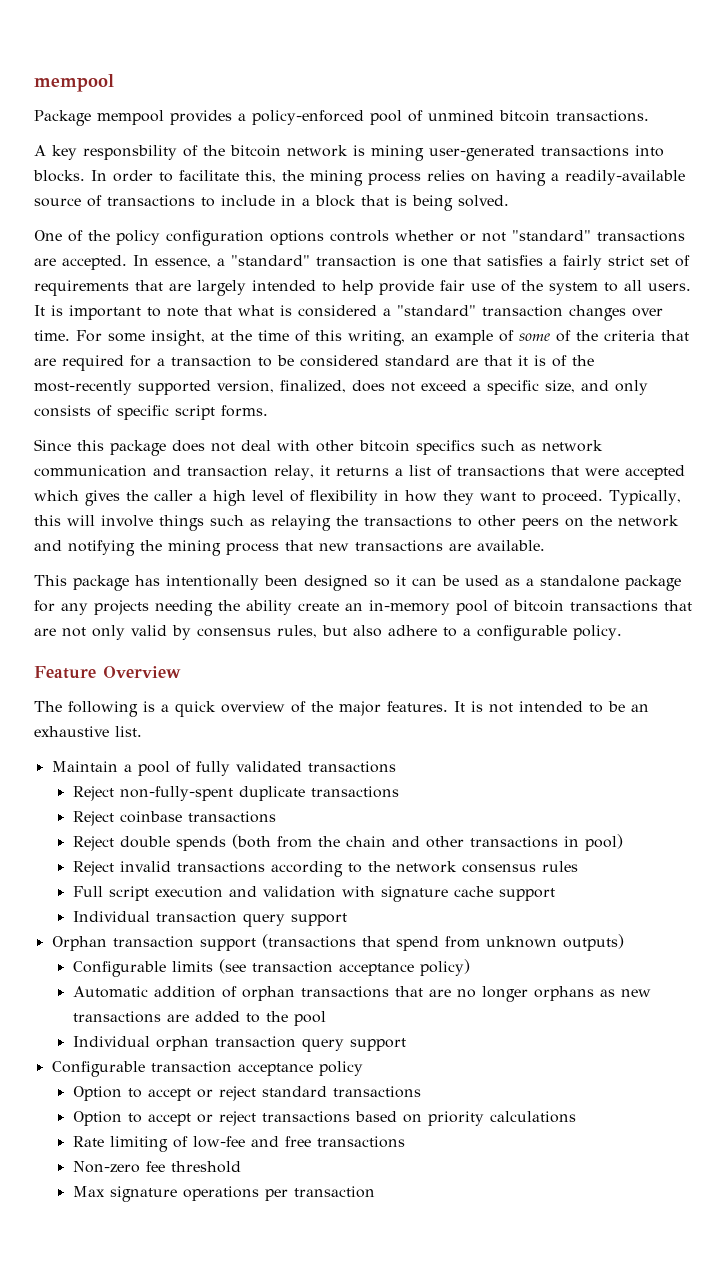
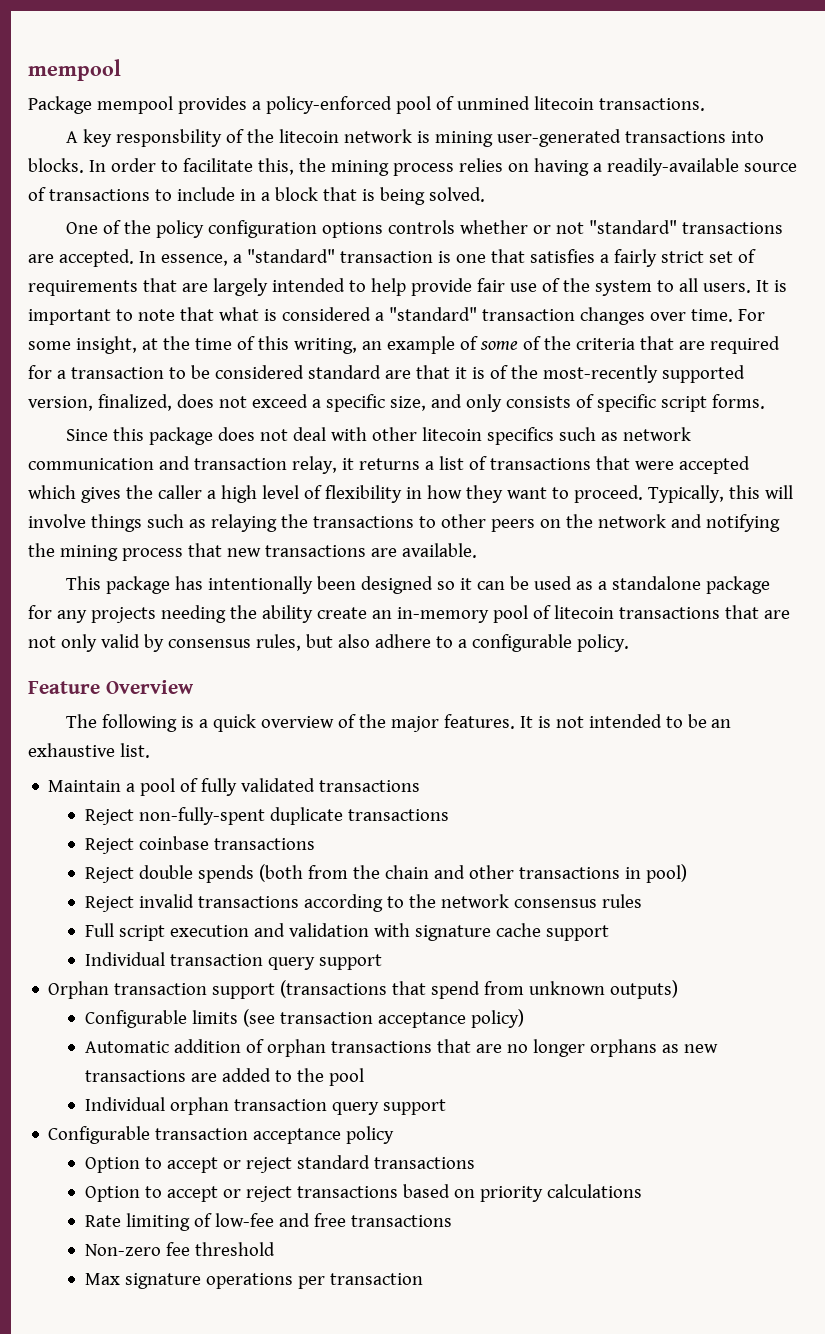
- Package mempool provides a policy-enforced pool of unmined bitcoin transactions.
+ Package mempool provides a policy-enforced pool of unmined litecoin transactions.
- A key responsbility of the bitcoin network is mining user-generated transactions into blocks.
+ A key responsbility of the litecoin network is mining user-generated transactions into blocks.
- Since this package does not deal with other bitcoin specifics such as network communication and transaction relay, it returns a list of transactions that were accepted which gives the caller a high level of flexibility in how they want to proceed.
+ Since this package does not deal with other litecoin specifics such as network communication and transaction relay, it returns a list of transactions that were accepted which gives the caller a high level of flexibility in how they want to proceed.
- This package has intentionally been designed so it can be used as a standalone package for any projects needing the ability create an in-memory pool of bitcoin transactions that are not only valid by consensus rules, but also adhere to a configurable policy.
+ This package has intentionally been designed so it can be used as a standalone package for any projects needing the ability create an in-memory pool of litecoin transactions that are not only valid by consensus rules, but also adhere to a configurable policy.

